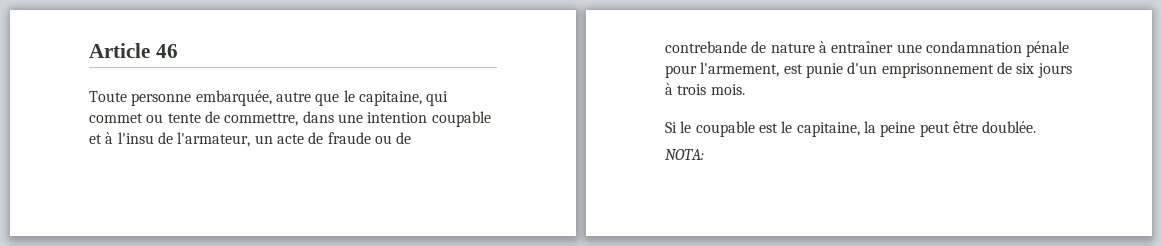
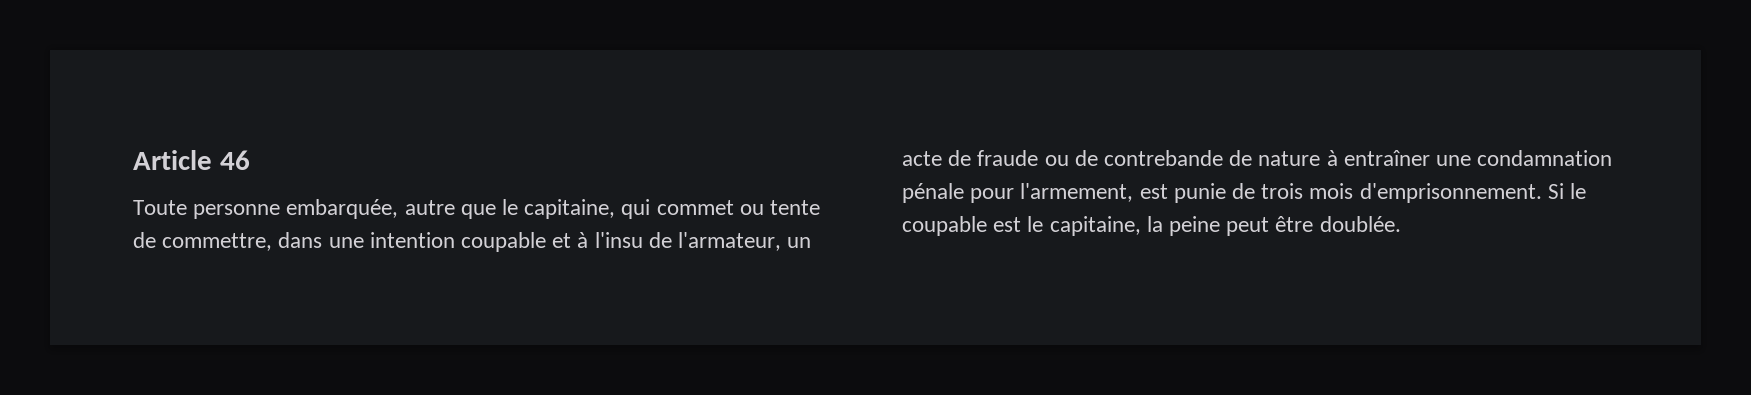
- Toute personne embarquée, autre que le capitaine, qui commet ou tente de commettre, dans une intention coupable et à l'insu de l'armateur, un acte de fraude ou de contrebande de nature à entraîner une condamnation pénale pour l'armement, est punie d'un emprisonnement de six jours à trois mois.
- Si le coupable est le capitaine, la peine peut être doublée.
+ Toute personne embarquée, autre que le capitaine, qui commet ou tente de commettre, dans une intention coupable et à l'insu de l'armateur, un acte de fraude ou de contrebande de nature à entraîner une condamnation pénale pour l'armement, est punie de trois mois d'emprisonnement. Si le coupable est le capitaine, la peine peut être doublée.
- NOTA:

